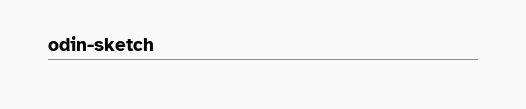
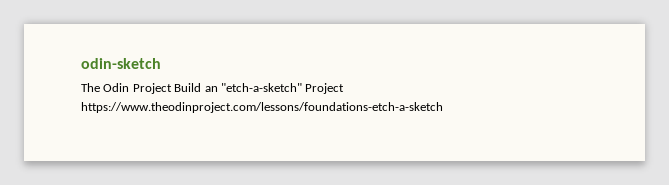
+ The Odin Project Build an "etch-a-sketch" Project https://www.theodinproject.com/lessons/foundations-etch-a-sketch

